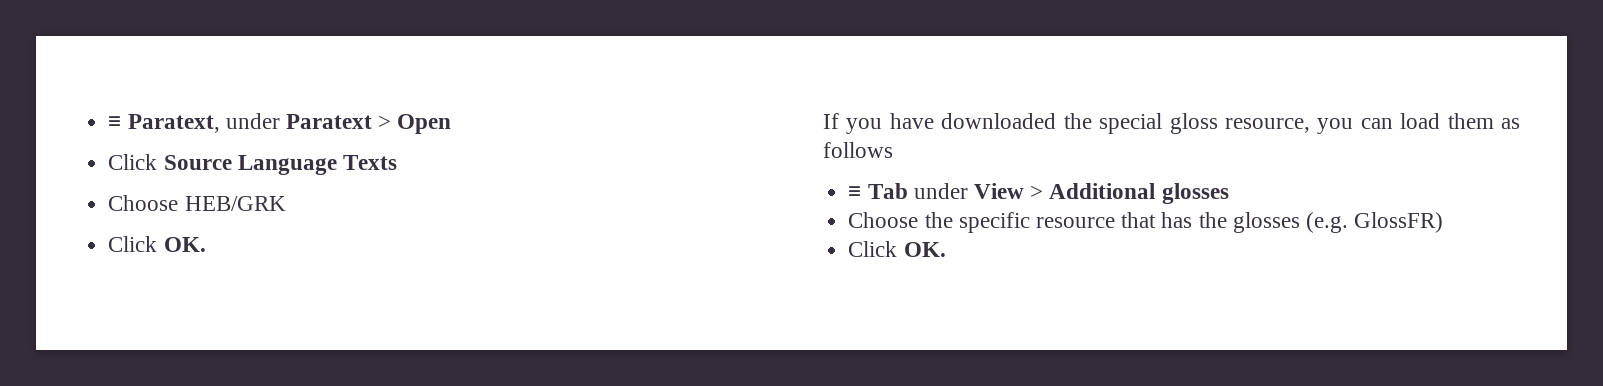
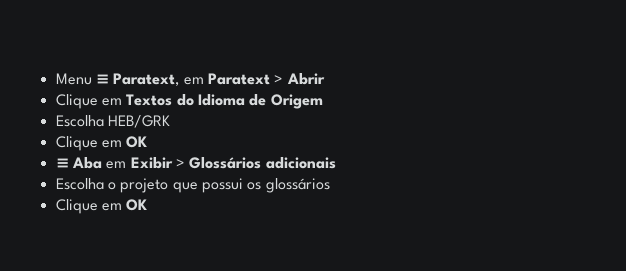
- ≡ Paratext, under Paratext > Open
- Click Source Language Texts
- Choose HEB/GRK
- Click OK.
- If you have downloaded the special gloss resource, you can load them as follows
- ≡ Tab under View > Additional glosses
- Choose the specific resource that has the glosses (e.g. GlossFR)
- Click OK.
+ Menu ≡ Paratext, em Paratext > Abrir
+ Clique em Textos do Idioma de Origem
+ Escolha HEB/GRK
+ Clique em OK
+ ≡ Aba em Exibir > Glossários adicionais
+ Escolha o projeto que possui os glossários
+ Clique em OK

